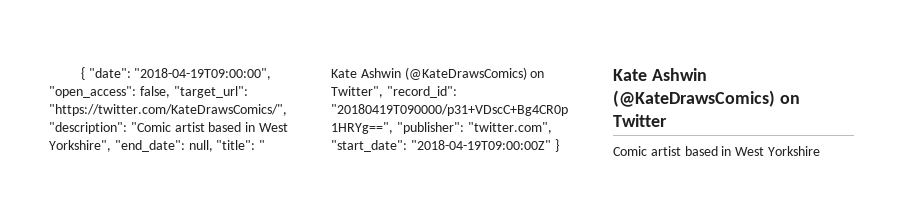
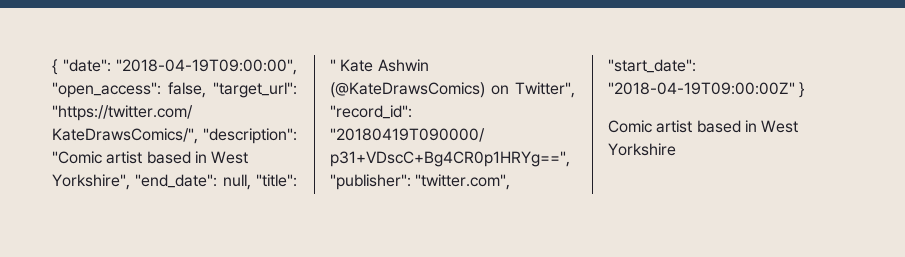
- Kate Ashwin (@KateDrawsComics) on Twitter

